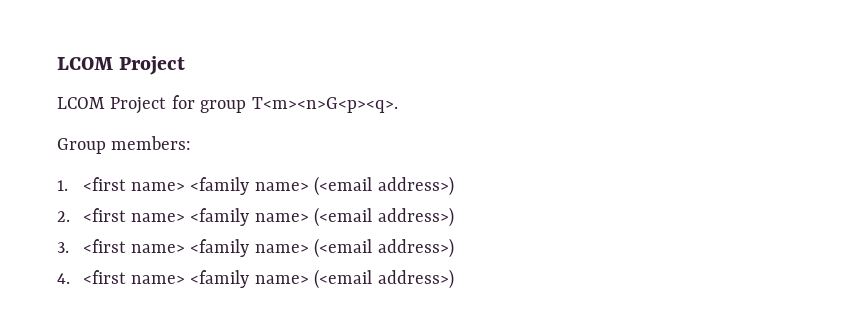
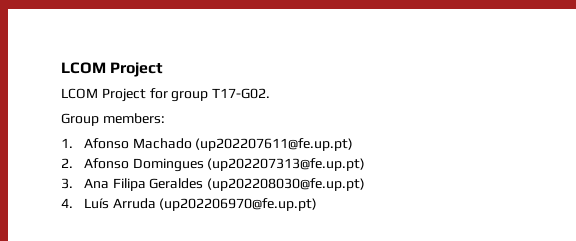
- LCOM Project for group T<m><n>G<p><q>.
+ LCOM Project for group T17-G02.
- 1. <first name> <family name> (<email address>)
- 2. <first name> <family name> (<email address>)
- 3. <first name> <family name> (<email address>)
- 4. <first name> <family name> (<email address>)
+ 1. Afonso Machado (up202207611@fe.up.pt)
+ 2. Afonso Domingues (up202207313@fe.up.pt)
+ 3. Ana Filipa Geraldes (up202208030@fe.up.pt)
+ 4. Luís Arruda (up202206970@fe.up.pt)

